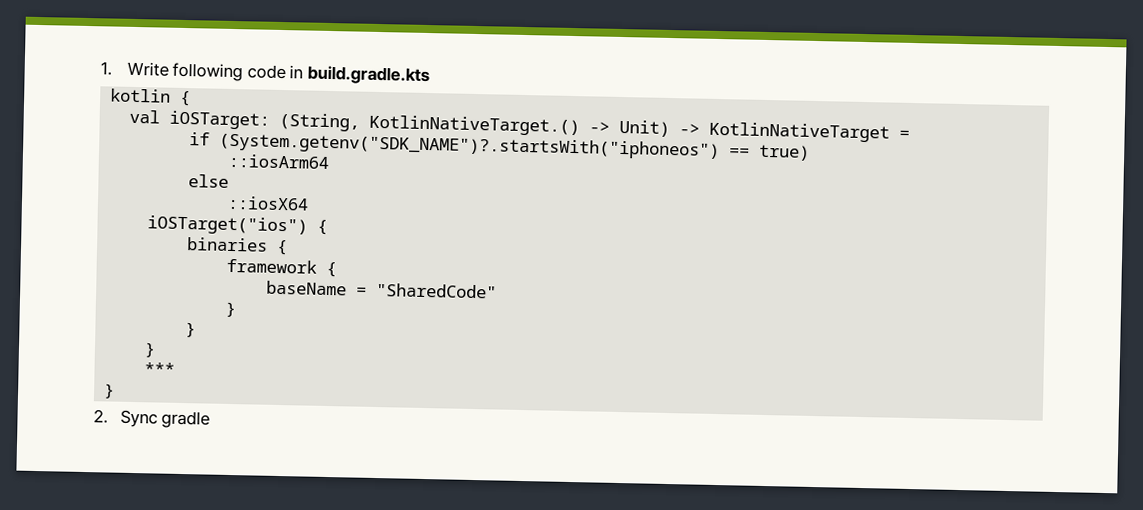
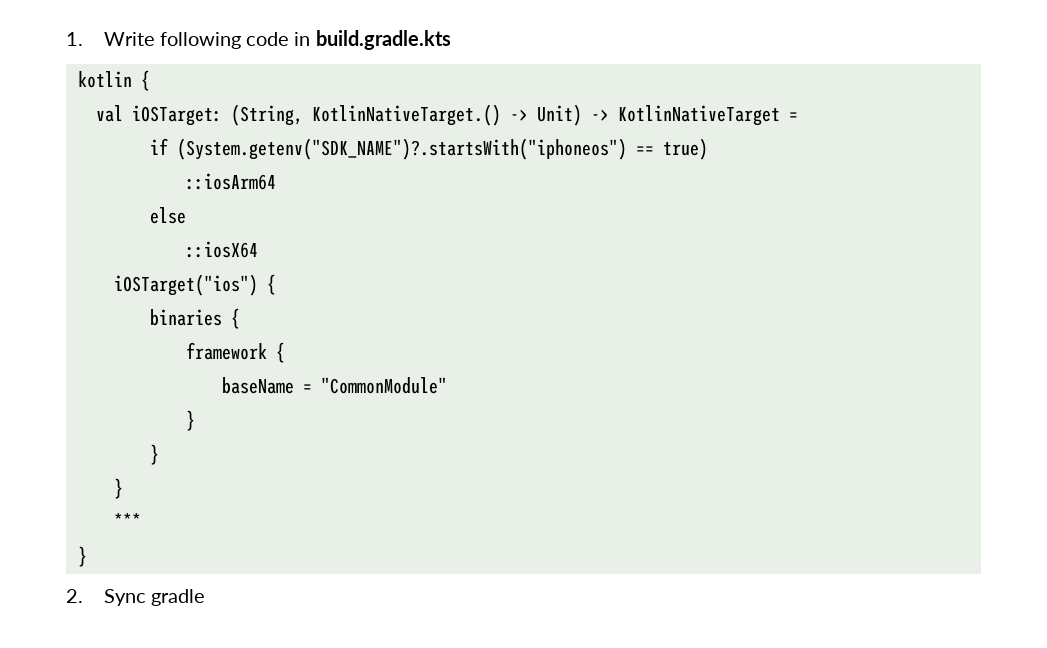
- baseName = "SharedCode"
+ baseName = "CommonModule"

